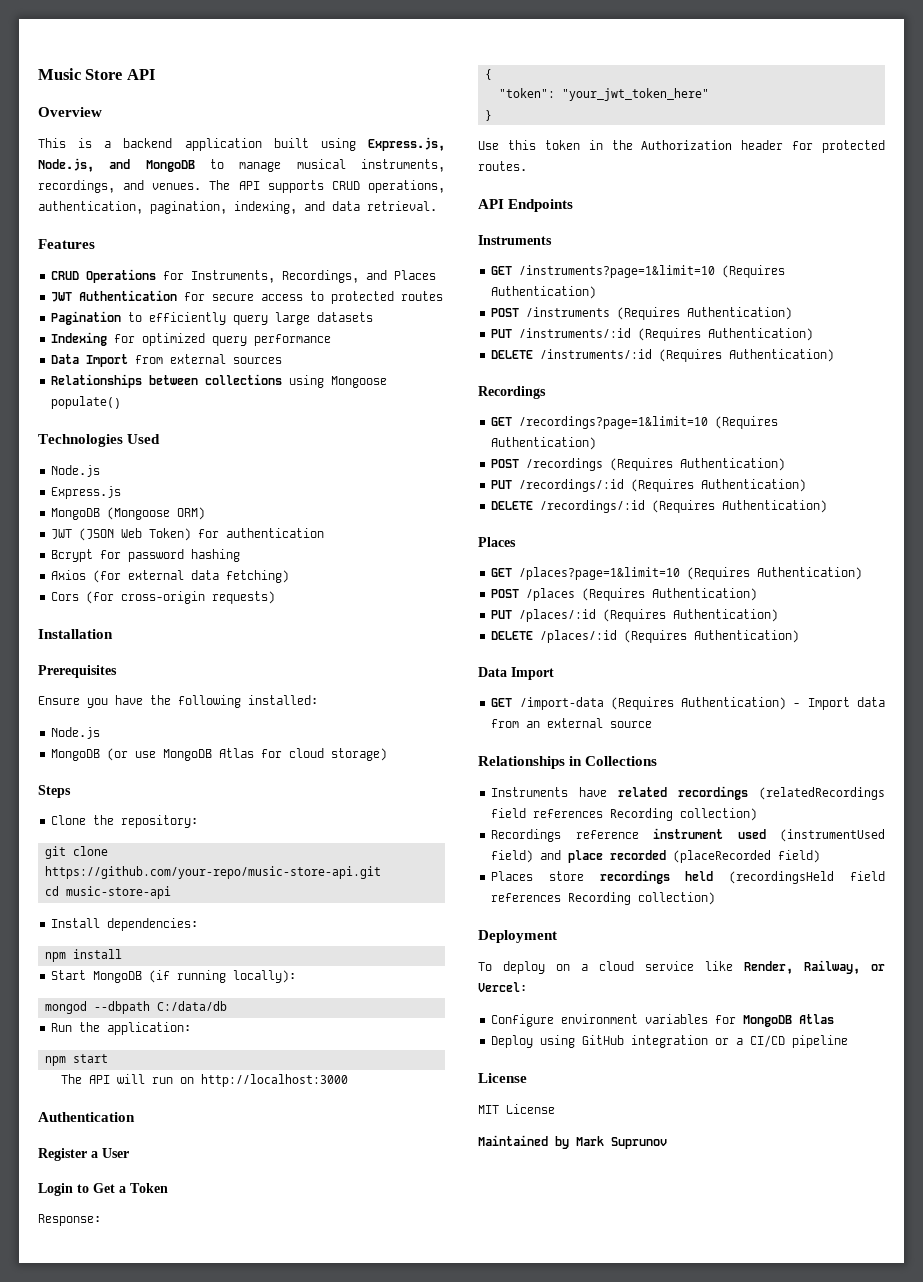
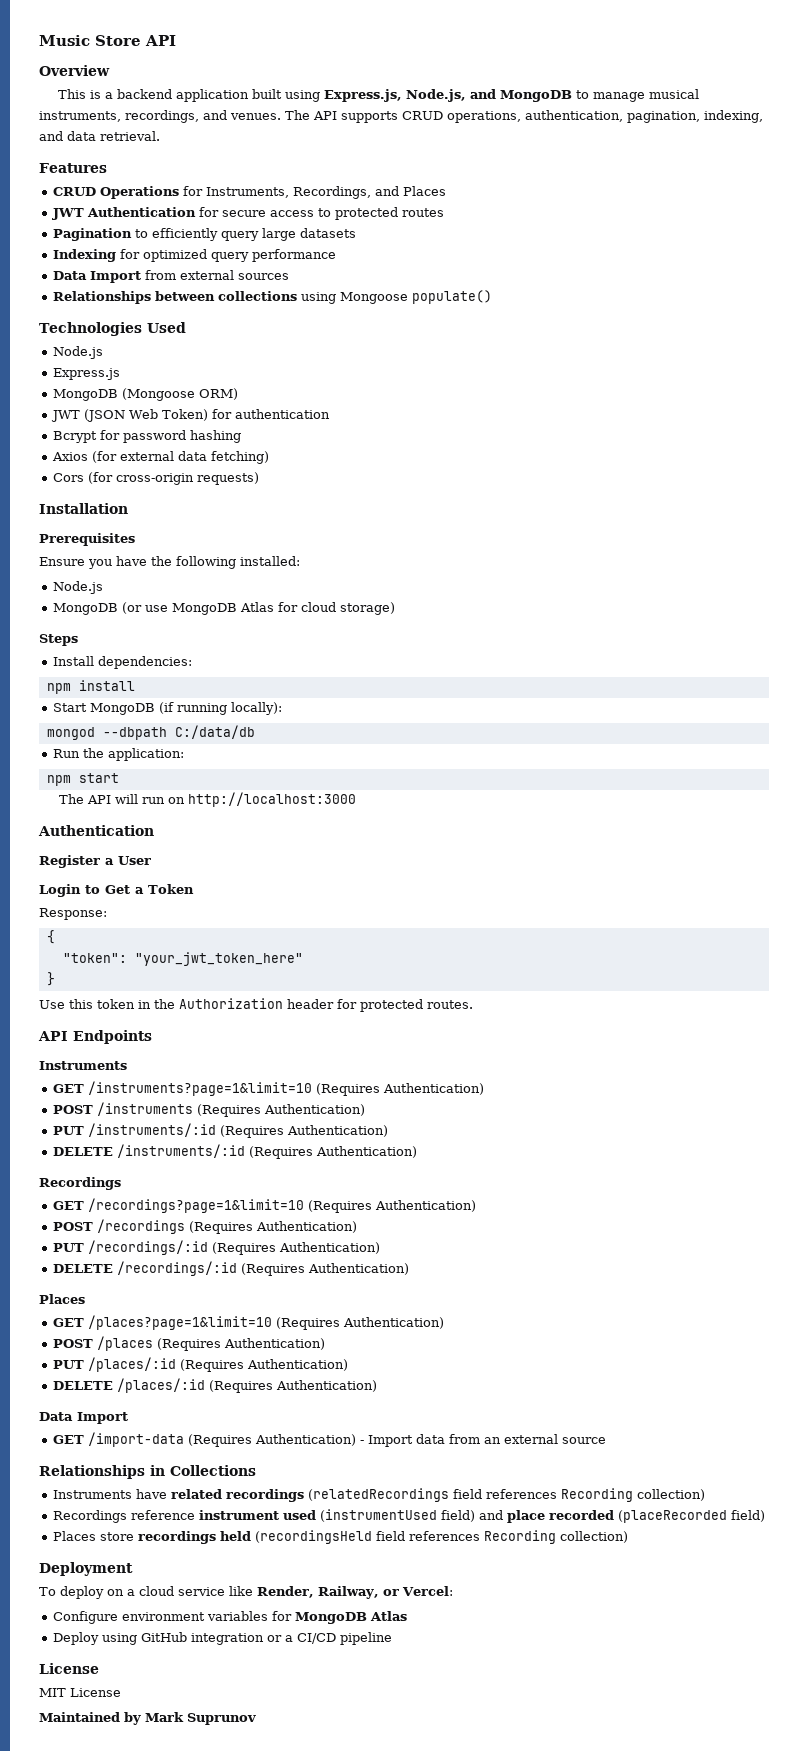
- Clone the repository:
- git clone https://github.com/your-repo/music-store-api.git
- cd music-store-api

